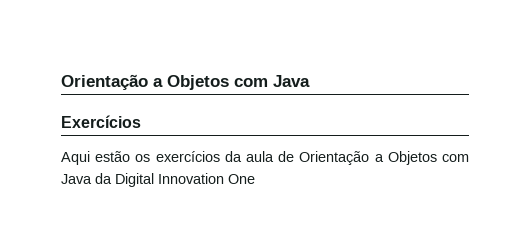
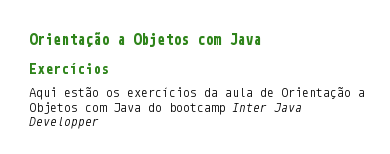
- Aqui estão os exercícios da aula de Orientação a Objetos com Java da Digital Innovation One
+ Aqui estão os exercícios da aula de Orientação a Objetos com Java do bootcamp Inter Java Developper

